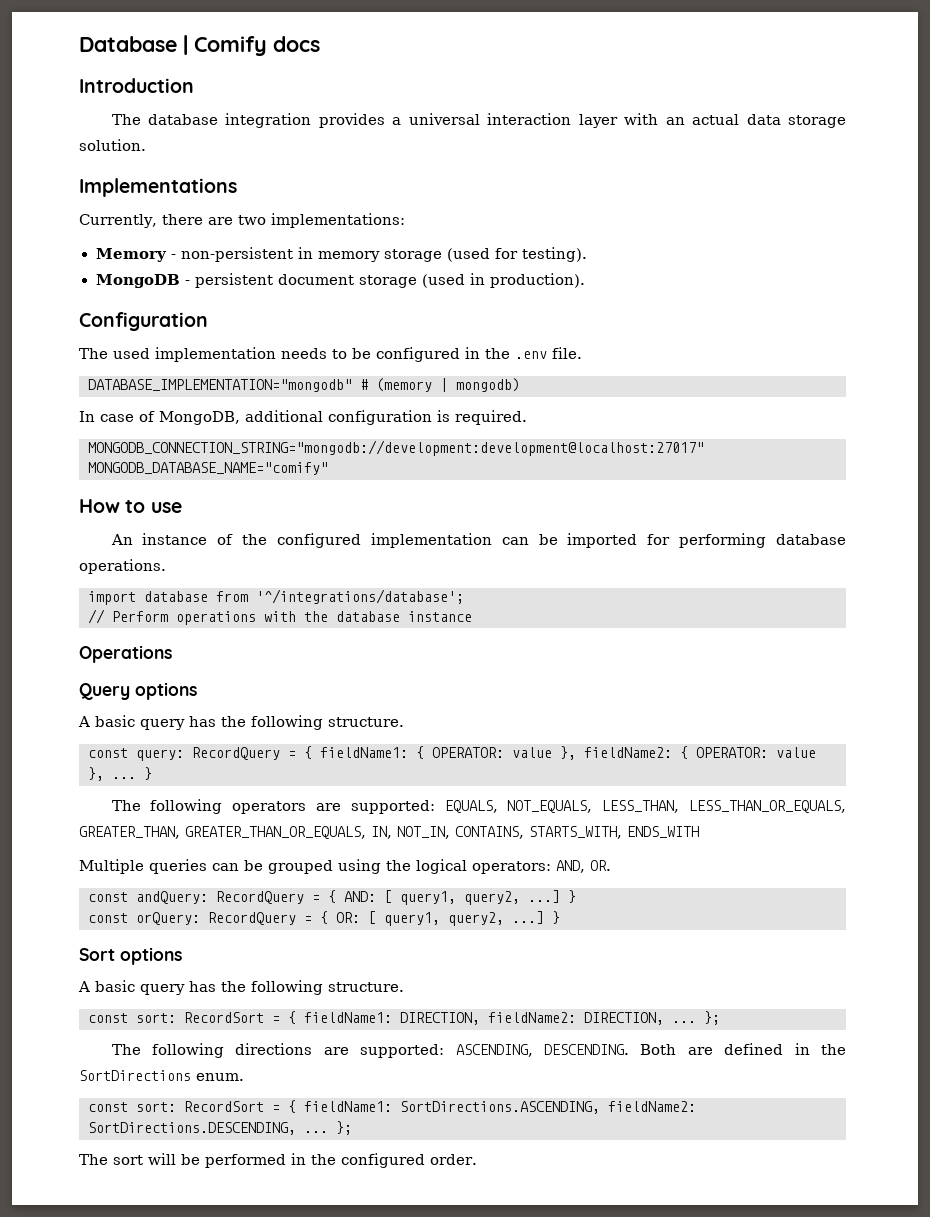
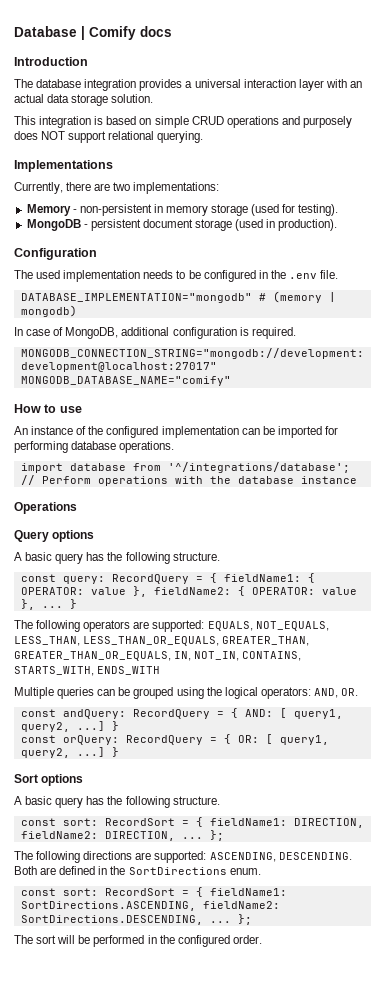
+ This integration is based on simple CRUD operations and purposely does NOT support relational querying.

